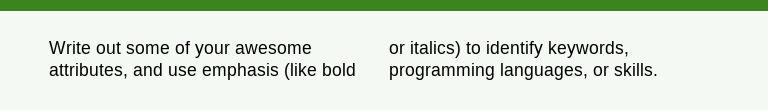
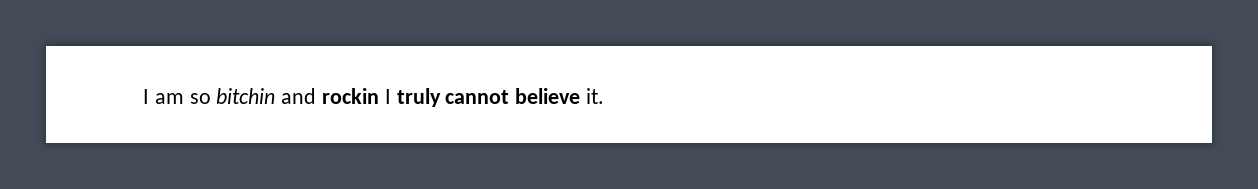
- Write out some of your awesome attributes, and use emphasis (like bold or italics) to identify keywords, programming languages, or skills.
+ I am so bitchin and rockin I truly cannot believe it.

